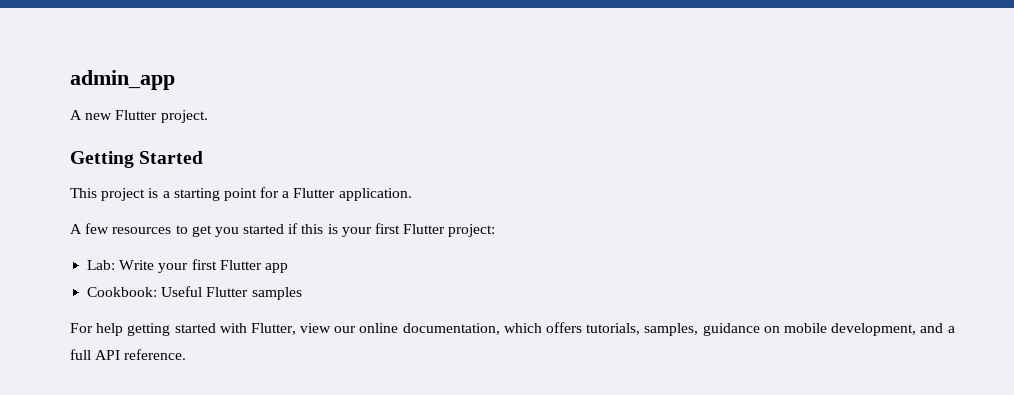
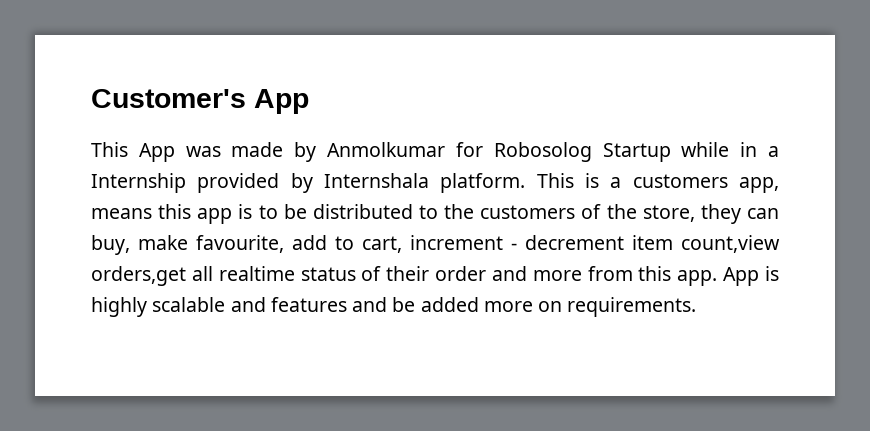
- admin_app
- A new Flutter project.
- Getting Started
- This project is a starting point for a Flutter application.
- A few resources to get you started if this is your first Flutter project:
- Lab: Write your first Flutter app
- Cookbook: Useful Flutter samples
- For help getting started with Flutter, view our online documentation, which offers tutorials, samples, guidance on mobile development, and a full API reference.
+ Customer's App
+ This App was made by Anmolkumar for Robosolog Startup while in a Internship provided by Internshala platform. This is a customers app, means this app is to be distributed to the customers of the store, they can buy, make favourite, add to cart, increment - decrement item count,view orders,get all realtime status of their order and more from this app. App is highly scalable and features and be added more on requirements.

